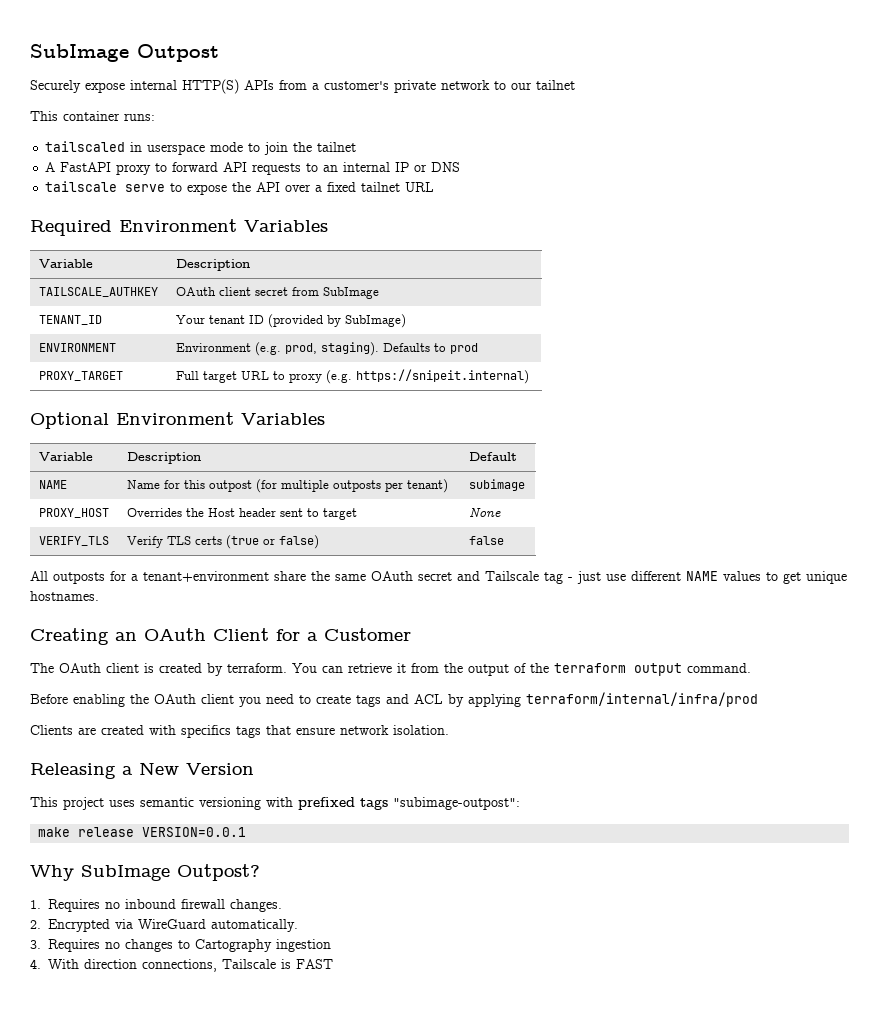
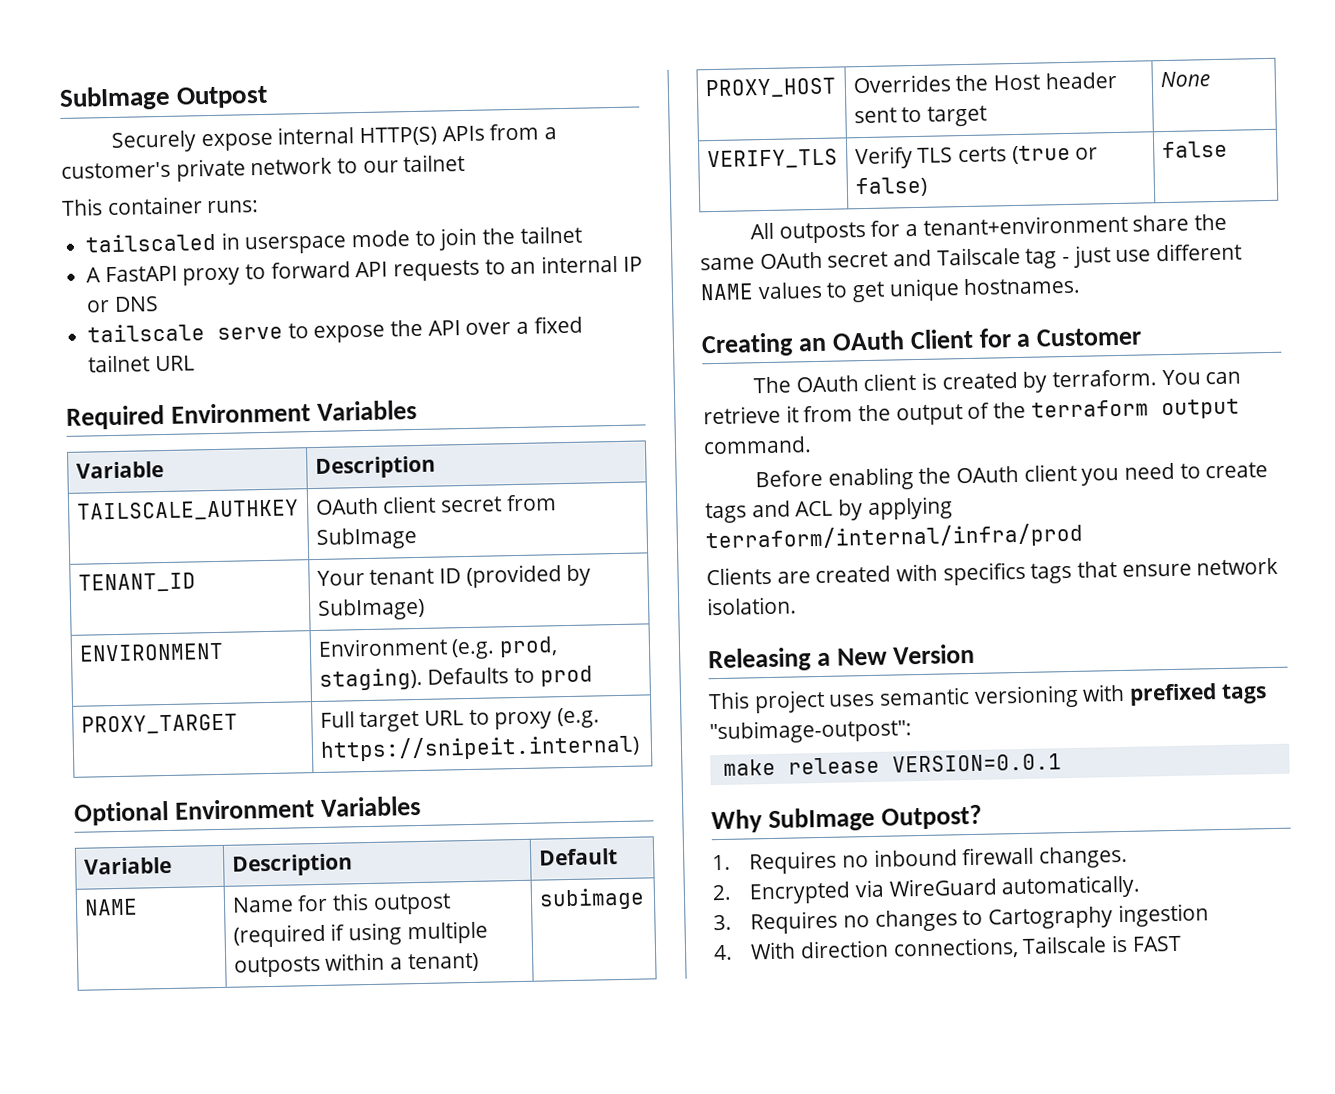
- NAME | Name for this outpost (for multiple outposts per tenant) | subimage
+ NAME | Name for this outpost (required if using multiple outposts within a tenant) | subimage

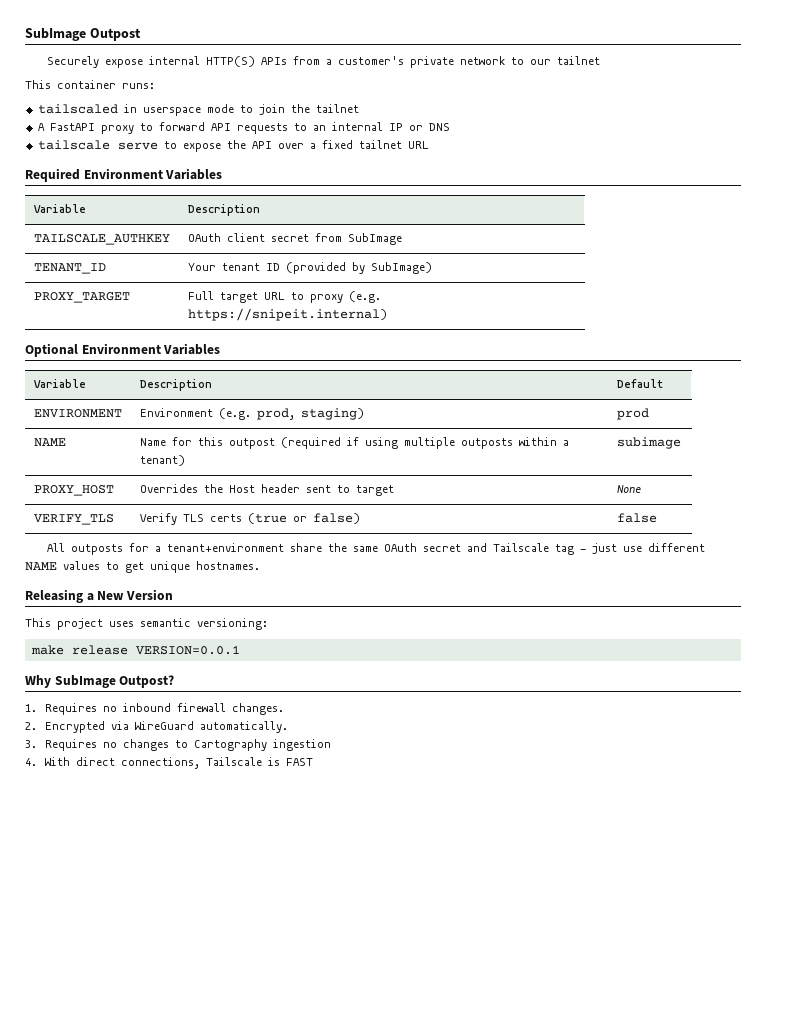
- ENVIRONMENT | Environment (e.g. prod, staging). Defaults to prod
+ ENVIRONMENT | Environment (e.g. prod, staging) | prod
- Creating an OAuth Client for a Customer
- The OAuth client is created by terraform. You can retrieve it from the output of the terraform output command.
- Before enabling the OAuth client you need to create tags and ACL by applying terraform/internal/infra/prod
- Clients are created with specifics tags that ensure network isolation.
- This project uses semantic versioning with prefixed tags "subimage-outpost":
+ This project uses semantic versioning:
- 4. With direction connections, Tailscale is FAST
+ 4. With direct connections, Tailscale is FAST

